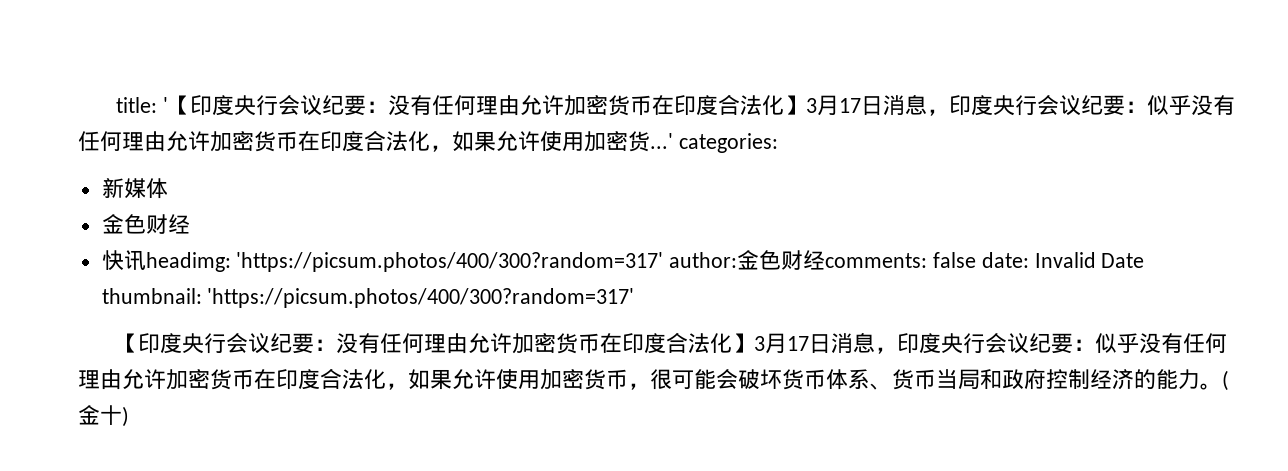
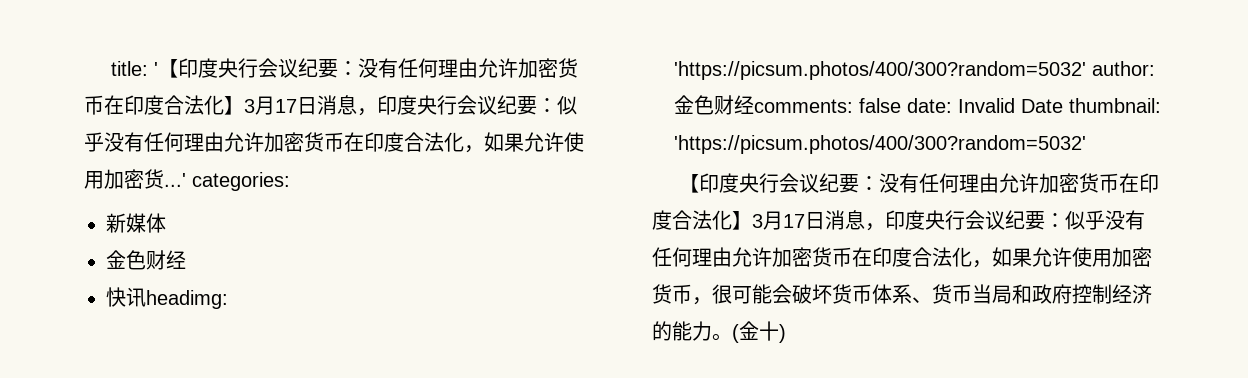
- 快讯headimg: 'https://picsum.photos/400/300?random=317' author:金色财经comments: false date: Invalid Date thumbnail: 'https://picsum.photos/400/300?random=317'
+ 快讯headimg: 'https://picsum.photos/400/300?random=5032' author:金色财经comments: false date: Invalid Date thumbnail: 'https://picsum.photos/400/300?random=5032'

